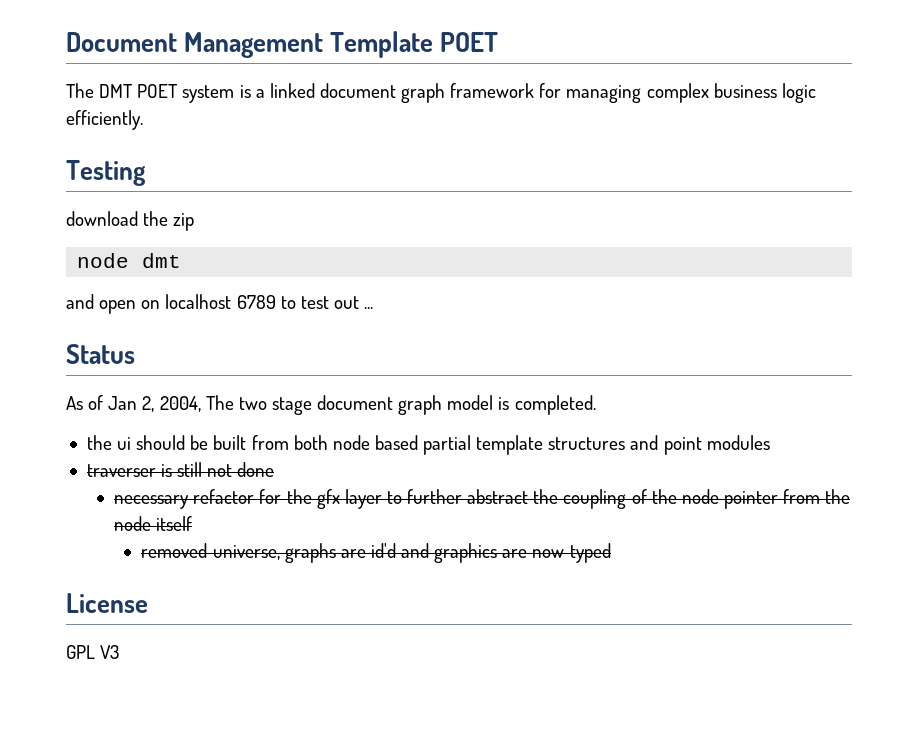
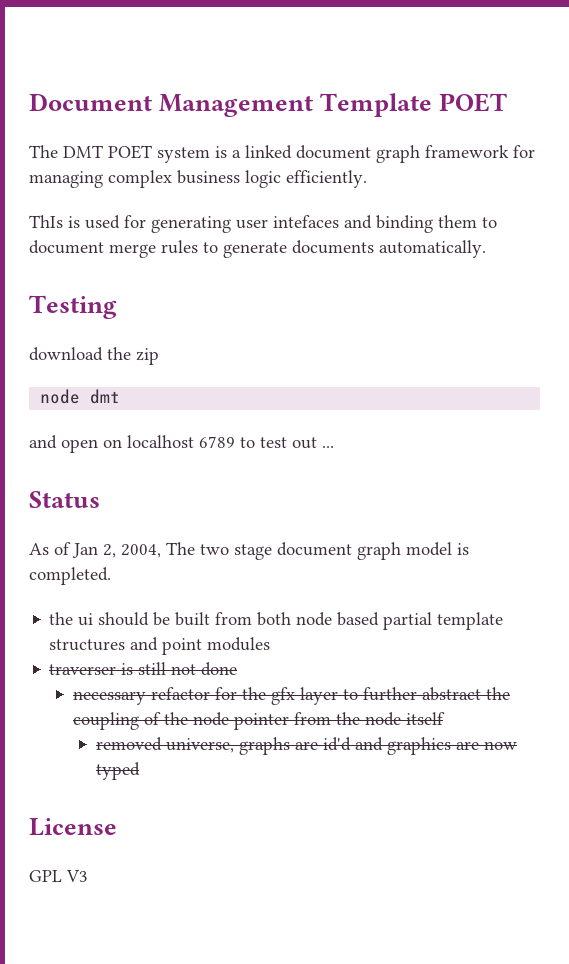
+ ThIs is used for generating user intefaces and binding them to document merge rules to generate documents automatically.

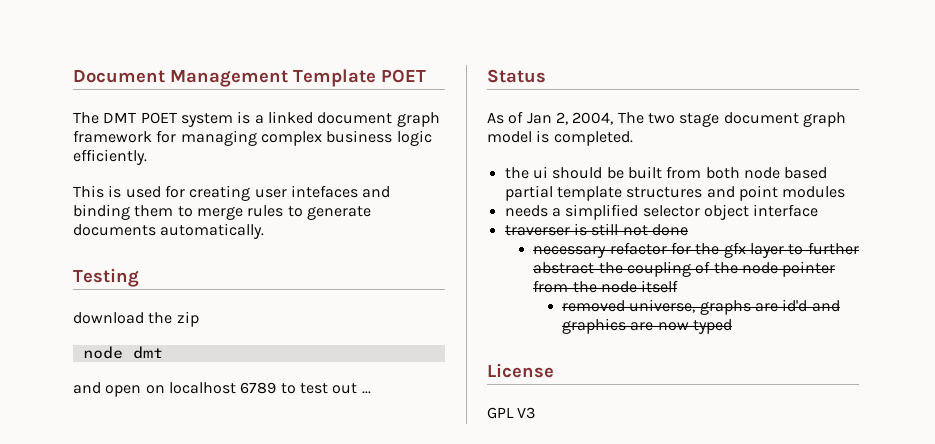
- ThIs is used for generating user intefaces and binding them to document merge rules to generate documents automatically.
+ This is used for creating user intefaces and binding them to merge rules to generate documents automatically.
+ needs a simplified selector object interface

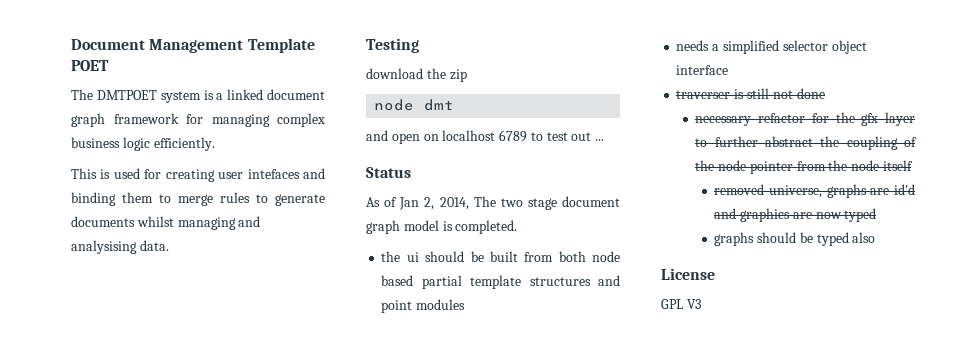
- The DMT POET system is a linked document graph framework for managing complex business logic efficiently.
+ The DMTPOET system is a linked document graph framework for managing complex business logic efficiently.
- This is used for creating user intefaces and binding them to merge rules to generate documents automatically.
+ This is used for creating user intefaces and binding them to merge rules to generate documents whilst managing and analysising data.
- As of Jan 2, 2004, The two stage document graph model is completed.
+ As of Jan 2, 2014, The two stage document graph model is completed.
+ graphs should be typed also

